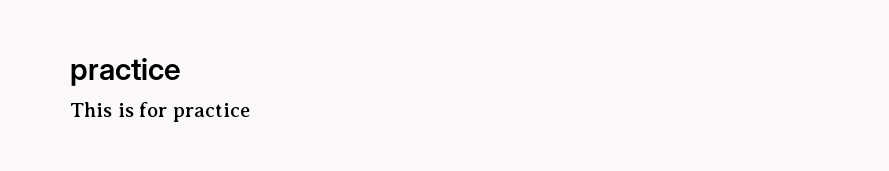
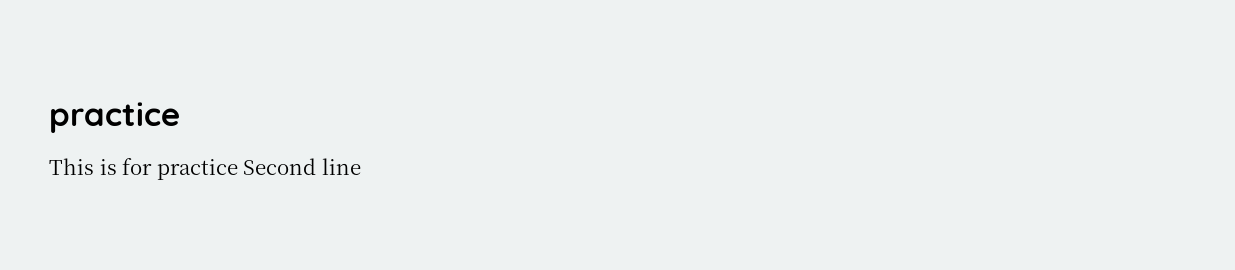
- This is for practice
+ This is for practice Second line

